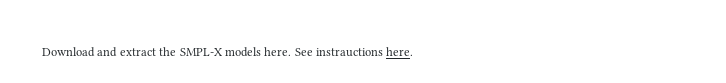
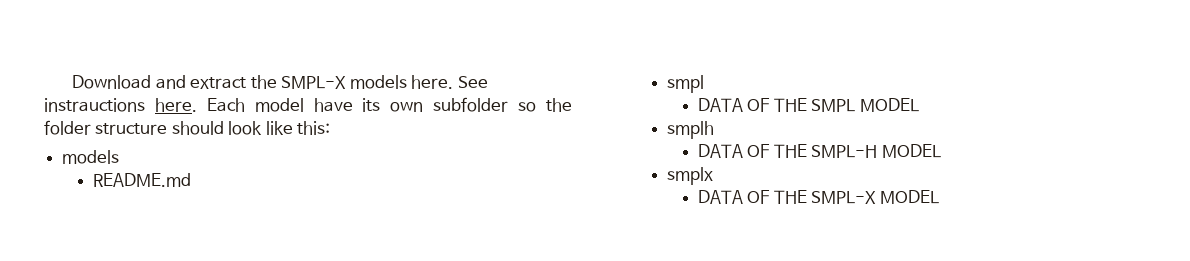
+ Each model have its own subfolder so the folder structure should look like this:
+ models
+ README.md
+ smpl
+ DATA OF THE SMPL MODEL
+ smplh
+ DATA OF THE SMPL-H MODEL
+ smplx
+ DATA OF THE SMPL-X MODEL

